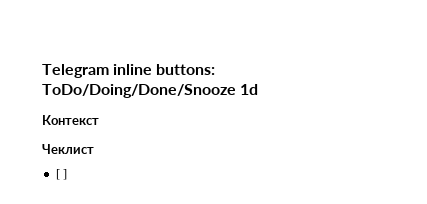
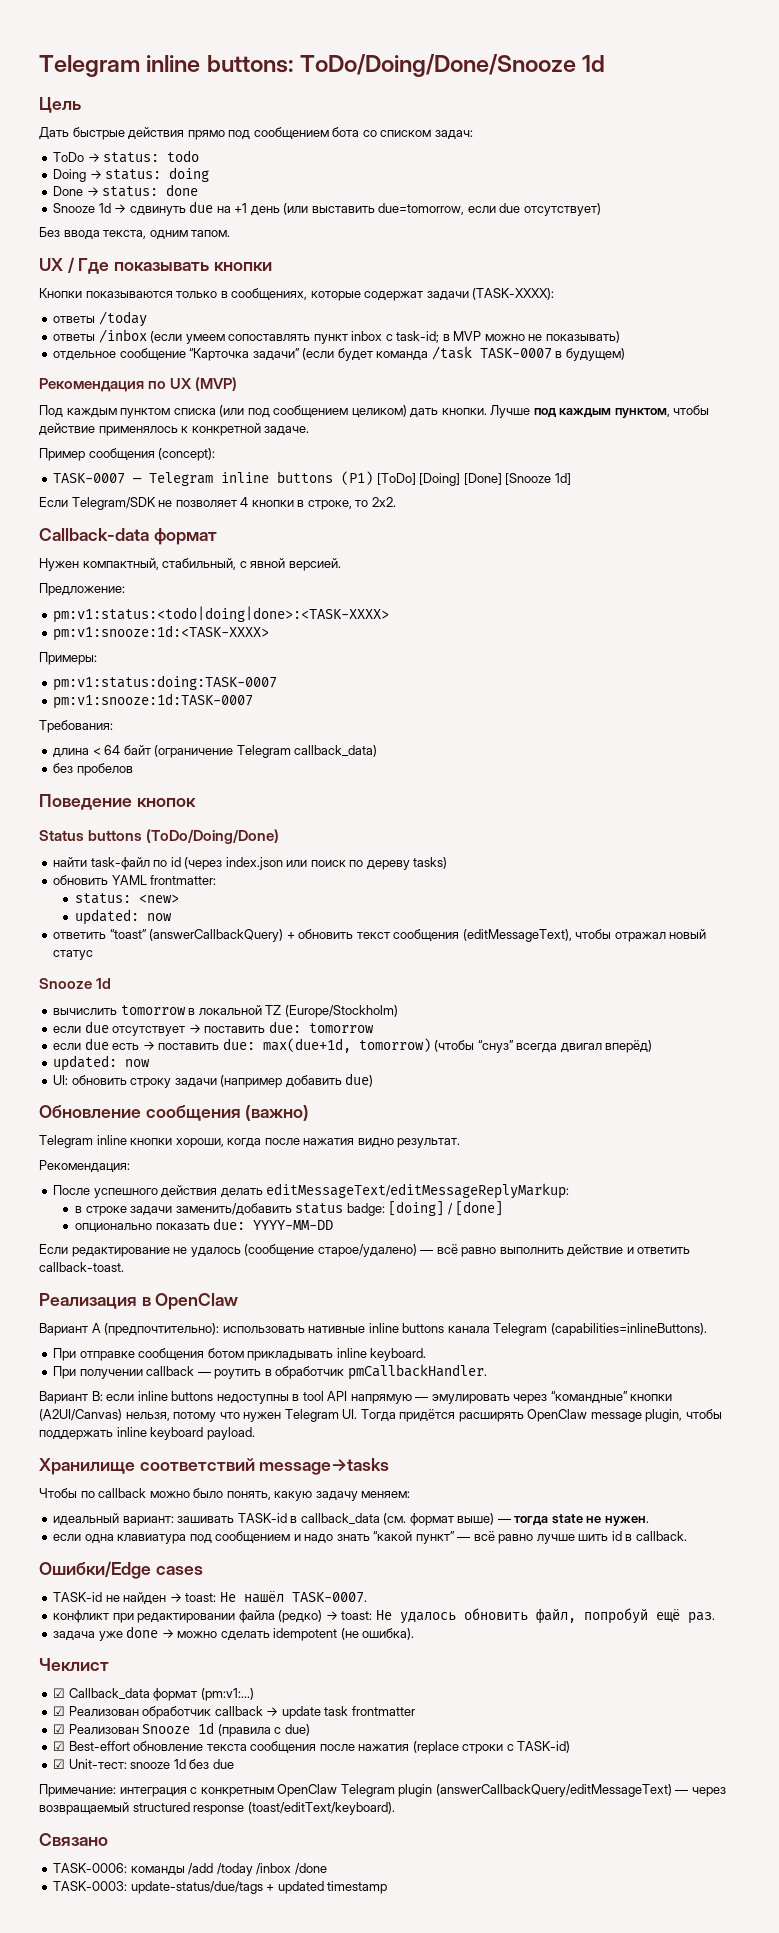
- Контекст
+ Цель
+ Дать быстрые действия прямо под сообщением бота со списком задач:
+ ToDo → status: todo
+ Doing → status: doing
+ Done → status: done
+ Snooze 1d → сдвинуть due на +1 день (или выставить due=tomorrow, если due отсутствует)
+ Без ввода текста, одним тапом.
+ UX / Где показывать кнопки
+ Кнопки показываются только в сообщениях, которые содержат задачи (TASK-XXXX):
+ ответы /today
+ ответы /inbox (если умеем сопоставлять пункт inbox с task-id; в MVP можно не показывать)
+ отдельное сообщение “Карточка задачи” (если будет команда /task TASK-0007 в будущем)
+ Рекомендация по UX (MVP)
+ Под каждым пунктом списка (или под сообщением целиком) дать кнопки. Лучше под каждым пунктом, чтобы действие применялось к конкретной задаче.
+ Пример сообщения (concept):
+ TASK-0007 — Telegram inline buttons (P1) [ToDo] [Doing] [Done] [Snooze 1d]
+ Если Telegram/SDK не позволяет 4 кнопки в строке, то 2x2.
+ Callback-data формат
+ Нужен компактный, стабильный, с явной версией.
+ Предложение:
+ pm:v1:status:<todo|doing|done>:<TASK-XXXX>
+ pm:v1:snooze:1d:<TASK-XXXX>
+ Примеры:
+ pm:v1:status:doing:TASK-0007
+ pm:v1:snooze:1d:TASK-0007
+ Требования:
+ длина < 64 байт (ограничение Telegram callback_data)
+ без пробелов
+ Поведение кнопок
+ Status buttons (ToDo/Doing/Done)
+ найти task-файл по id (через index.json или поиск по дереву tasks)
+ обновить YAML frontmatter:
+ status: <new>
+ updated: now
+ ответить “toast” (answerCallbackQuery) + обновить текст сообщения (editMessageText), чтобы отражал новый статус
+ Snooze 1d
+ вычислить tomorrow в локальной TZ (Europe/Stockholm)
+ если due отсутствует → поставить due: tomorrow
+ если due есть → поставить due: max(due+1d, tomorrow) (чтобы “снуз” всегда двигал вперёд)
+ updated: now
+ UI: обновить строку задачи (например добавить due)
+ Обновление сообщения (важно)
+ Telegram inline кнопки хороши, когда после нажатия видно результат.
+ Рекомендация:
+ После успешного действия делать editMessageText/editMessageReplyMarkup:
+ в строке задачи заменить/добавить status badge: [doing] / [done]
+ опционально показать due: YYYY-MM-DD
+ Если редактирование не удалось (сообщение старое/удалено) — всё равно выполнить действие и ответить callback-toast.
+ Реализация в OpenClaw
+ Вариант A (предпочтительно): использовать нативные inline buttons канала Telegram (capabilities=inlineButtons).
+ При отправке сообщения ботом прикладывать inline keyboard.
+ При получении callback — роутить в обработчик pmCallbackHandler.
+ Вариант B: если inline buttons недоступны в tool API напрямую — эмулировать через “командные” кнопки (A2UI/Canvas) нельзя, потому что нужен Telegram UI. Тогда придётся расширять OpenClaw message plugin, чтобы поддержать inline keyboard payload.
+ Хранилище соответствий message→tasks
+ Чтобы по callback можно было понять, какую задачу меняем:
+ идеальный вариант: зашивать TASK-id в callback_data (см. формат выше) — тогда state не нужен.
+ если одна клавиатура под сообщением и надо знать “какой пункт” — всё равно лучше шить id в callback.
+ Ошибки/Edge cases
+ TASK-id не найден → toast: Не нашёл TASK-0007.
+ конфликт при редактировании файла (редко) → toast: Не удалось обновить файл, попробуй ещё раз.
+ задача уже done → можно сделать idempotent (не ошибка).
  Чеклист
- [ ]
+ ☑ Callback_data формат (pm:v1:...)
+ ☑ Реализован обработчик callback → update task frontmatter
+ ☑ Реализован Snooze 1d (правила с due)
+ ☑ Best-effort обновление текста сообщения после нажатия (replace строки с TASK-id)
+ ☑ Unit-тест: snooze 1d без due
+ Примечание: интеграция с конкретным OpenClaw Telegram plugin (answerCallbackQuery/editMessageText) — через возвращаемый structured response (toast/editText/keyboard).
+ Связано
+ TASK-0006: команды /add /today /inbox /done
+ TASK-0003: update-status/due/tags + updated timestamp

